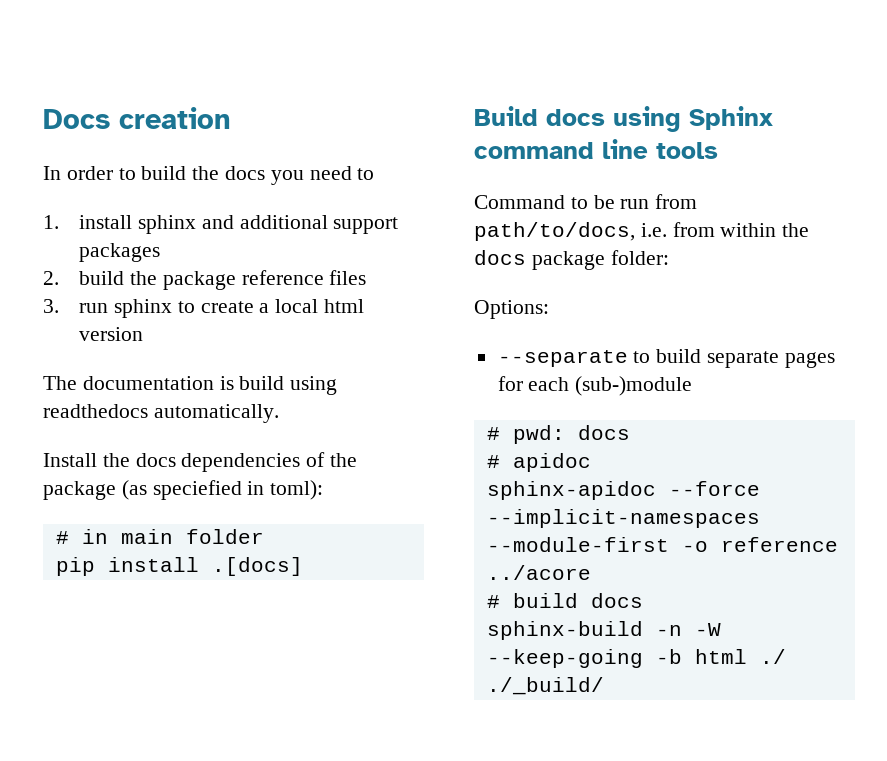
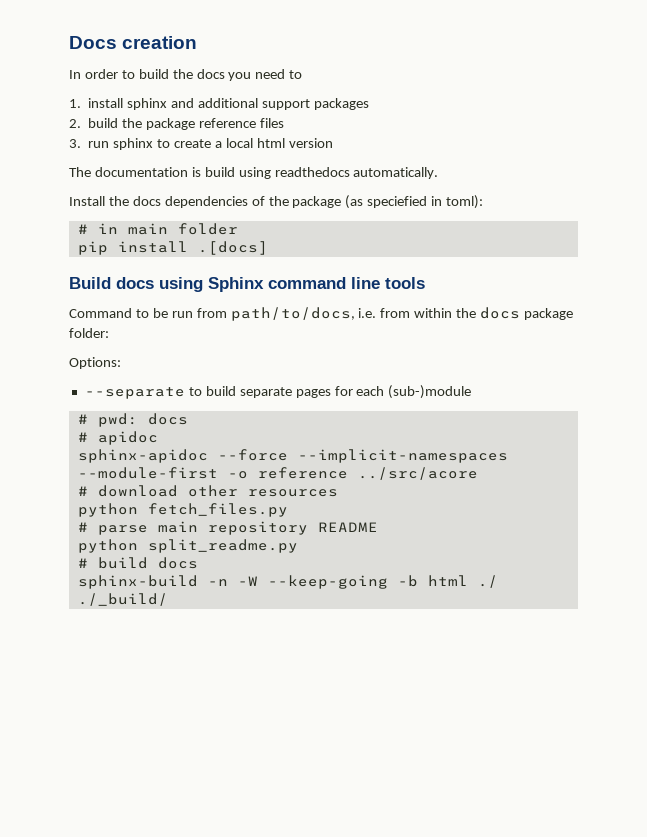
- sphinx-apidoc --force --implicit-namespaces --module-first -o reference ../acore
+ sphinx-apidoc --force --implicit-namespaces --module-first -o reference ../src/acore
+ # download other resources
+ python fetch_files.py
+ # parse main repository README
+ python split_readme.py

